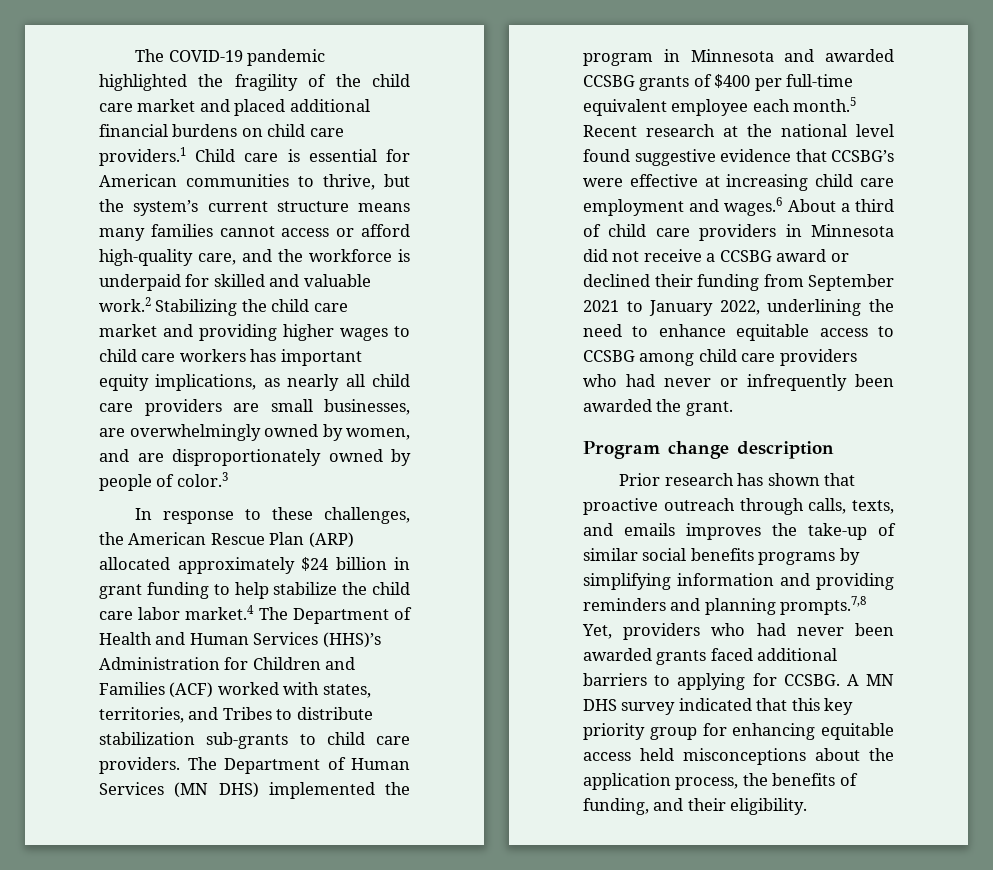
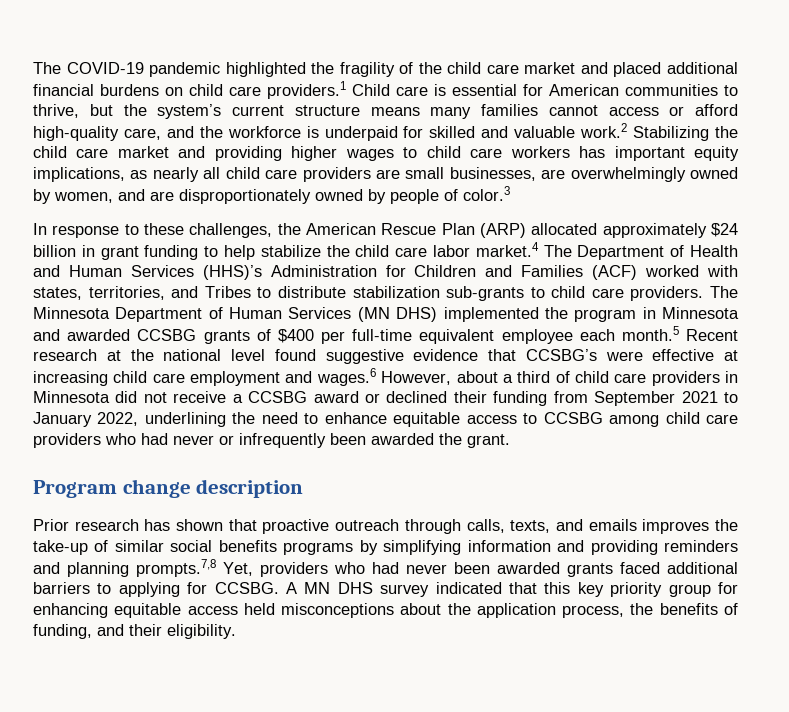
- The Department of Human Services (MN DHS) implemented the program in Minnesota and awarded CCSBG grants of $400 per full-time equivalent employee each month.5 Recent research at the national level found suggestive evidence that CCSBG’s were effective at increasing child care employment and wages.6 About a third of child care providers in Minnesota did not receive a CCSBG award or declined their funding from September 2021 to January 2022, underlining the need to enhance equitable access to CCSBG among child care providers who had never or infrequently been awarded the grant.
+ The Minnesota Department of Human Services (MN DHS) implemented the program in Minnesota and awarded CCSBG grants of $400 per full-time equivalent employee each month.5 Recent research at the national level found suggestive evidence that CCSBG’s were effective at increasing child care employment and wages.6 However, about a third of child care providers in Minnesota did not receive a CCSBG award or declined their funding from September 2021 to January 2022, underlining the need to enhance equitable access to CCSBG among child care providers who had never or infrequently been awarded the grant.

